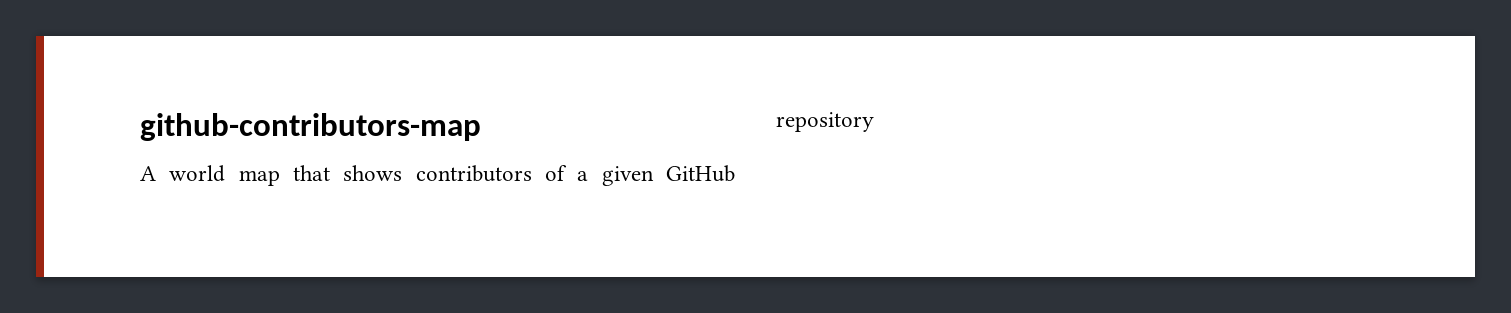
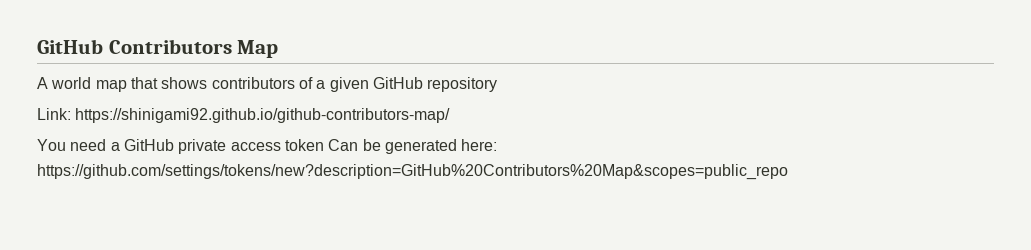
- github-contributors-map
+ GitHub Contributors Map
+ Link: https://shinigami92.github.io/github-contributors-map/
+ You need a GitHub private access token Can be generated here: https://github.com/settings/tokens/new?description=GitHub%20Contributors%20Map&scopes=public_repo

